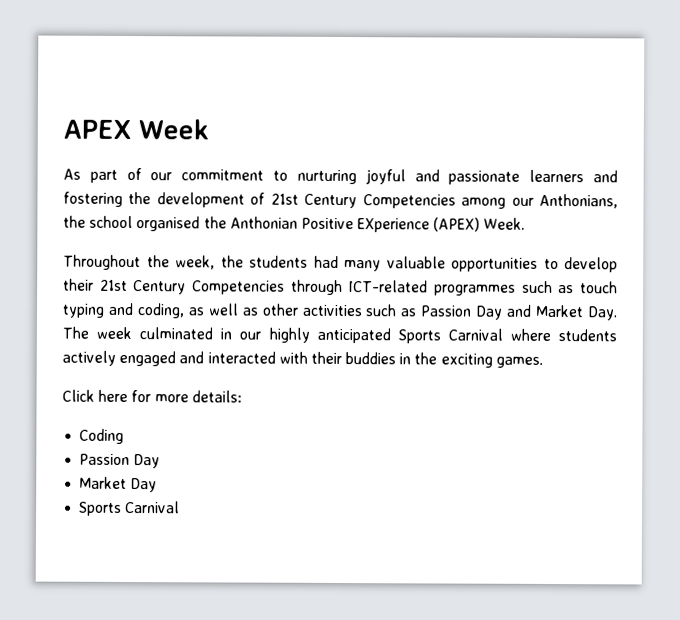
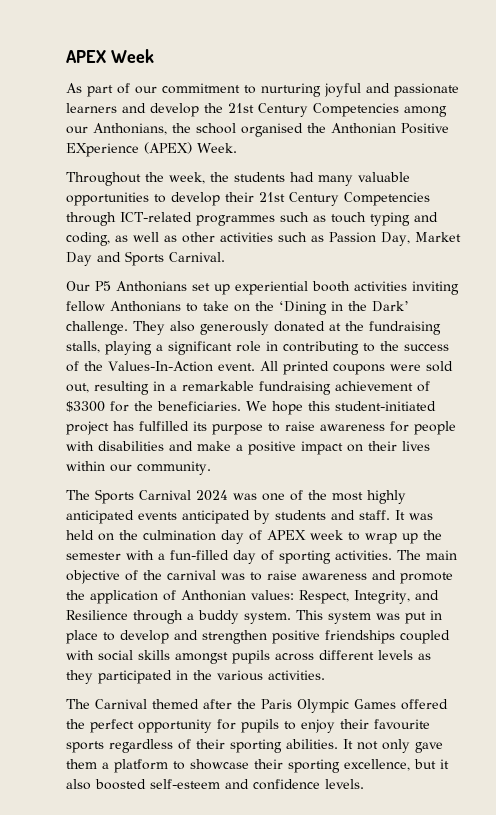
- As part of our commitment to nurturing joyful and passionate learners and fostering the development of 21st Century Competencies among our Anthonians, the school organised the Anthonian Positive EXperience (APEX) Week.
+ As part of our commitment to nurturing joyful and passionate learners and develop the 21st Century Competencies among our Anthonians, the school organised the Anthonian Positive EXperience (APEX) Week.
- Throughout the week, the students had many valuable opportunities to develop their 21st Century Competencies through ICT-related programmes such as touch typing and coding, as well as other activities such as Passion Day and Market Day. The week culminated in our highly anticipated Sports Carnival where students actively engaged and interacted with their buddies in the exciting games.
- Click here for more details:
- Coding
- Passion Day
- Market Day
- Sports Carnival
+ Throughout the week, the students had many valuable opportunities to develop their 21st Century Competencies through ICT-related programmes such as touch typing and coding, as well as other activities such as Passion Day, Market Day and Sports Carnival.
+ Our P5 Anthonians set up experiential booth activities inviting fellow Anthonians to take on the ‘Dining in the Dark’ challenge. They also generously donated at the fundraising stalls, playing a significant role in contributing to the success of the Values-In-Action event. All printed coupons were sold out, resulting in a remarkable fundraising achievement of $3300 for the beneficiaries. We hope this student-initiated project has fulfilled its purpose to raise awareness for people with disabilities and make a positive impact on their lives within our community.
+ The Sports Carnival 2024 was one of the most highly anticipated events anticipated by students and staff. It was held on the culmination day of APEX week to wrap up the semester with a fun-filled day of sporting activities. The main objective of the carnival was to raise awareness and promote the application of Anthonian values: Respect, Integrity, and Resilience through a buddy system. This system was put in place to develop and strengthen positive friendships coupled with social skills amongst pupils across different levels as they participated in the various activities.
+ The Carnival themed after the Paris Olympic Games offered the perfect opportunity for pupils to enjoy their favourite sports regardless of their sporting abilities. It not only gave them a platform to showcase their sporting excellence, but it also boosted self-esteem and confidence levels.

